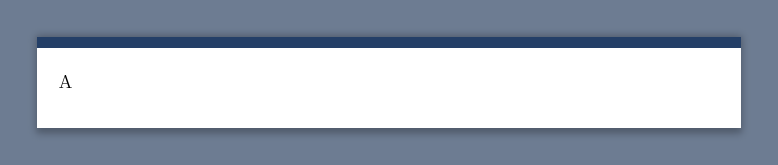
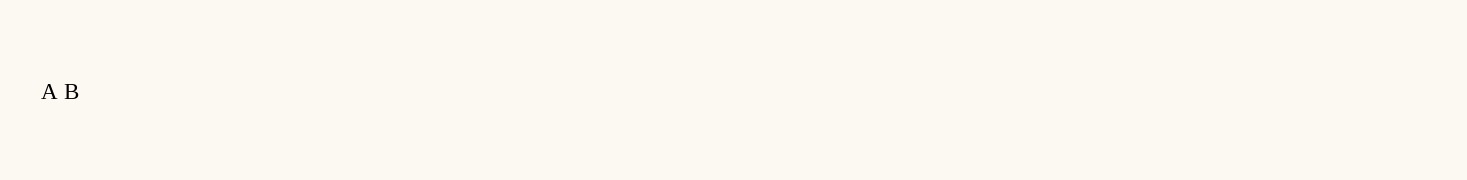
- A
+ A B

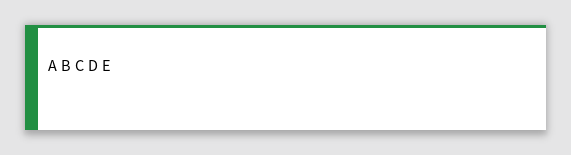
- A B
+ A B C D E

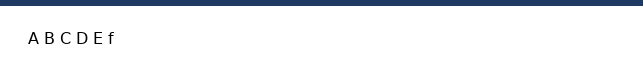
- A B C D E
+ A B C D E f

